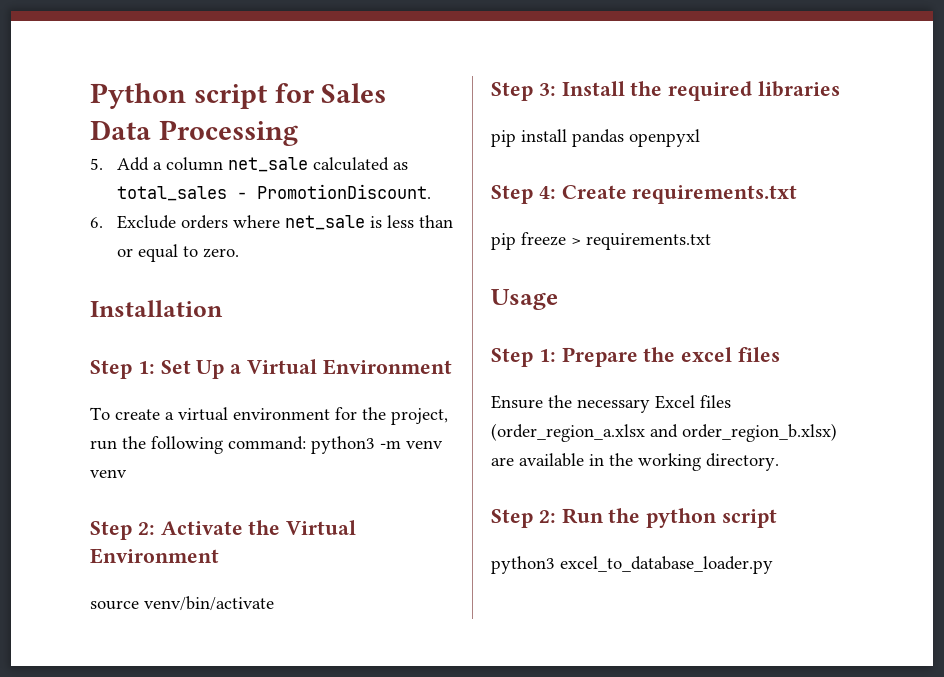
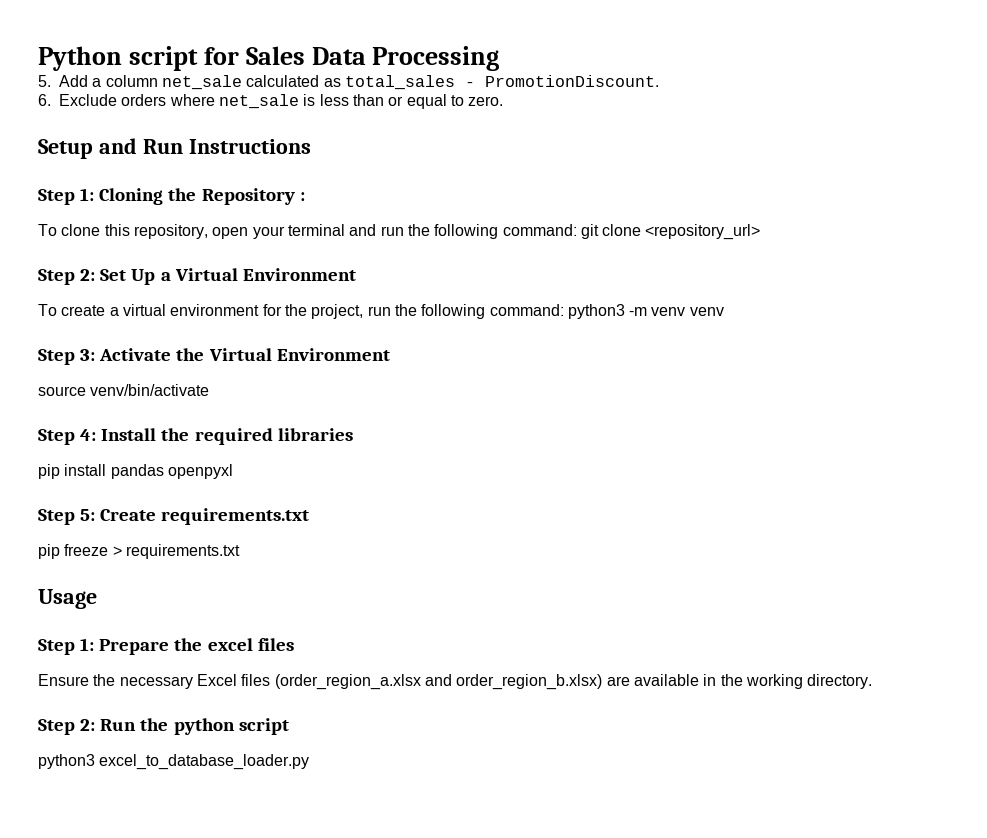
- Installation
- Step 1: Set Up a Virtual Environment
+ Setup and Run Instructions
+ Step 1: Cloning the Repository :
+ To clone this repository, open your terminal and run the following command: git clone <repository_url>
+ Step 2: Set Up a Virtual Environment
- Step 2: Activate the Virtual Environment
+ Step 3: Activate the Virtual Environment
- Step 3: Install the required libraries
+ Step 4: Install the required libraries
- Step 4: Create requirements.txt
+ Step 5: Create requirements.txt

